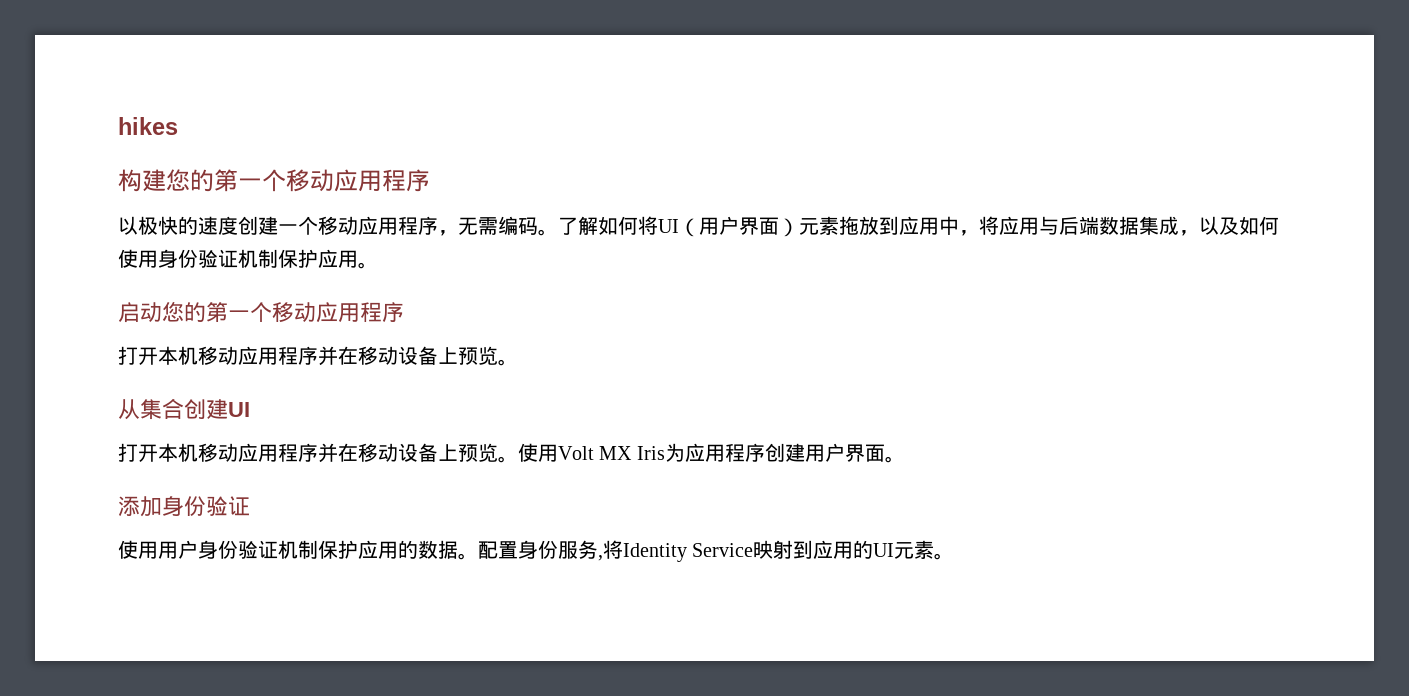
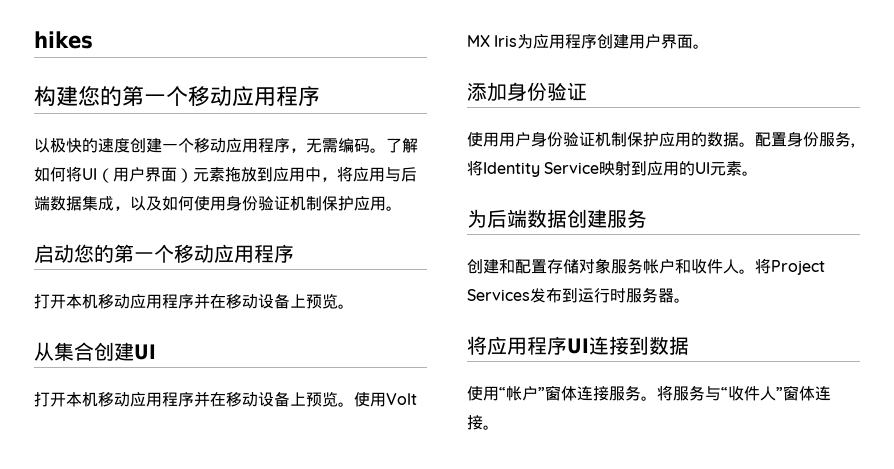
+ 为后端数据创建服务
+ 创建和配置存储对象服务帐户和收件人。将Project Services发布到运行时服务器。
+ 将应用程序UI连接到数据
+ 使用“帐户”窗体连接服务。将服务与“收件人”窗体连接。

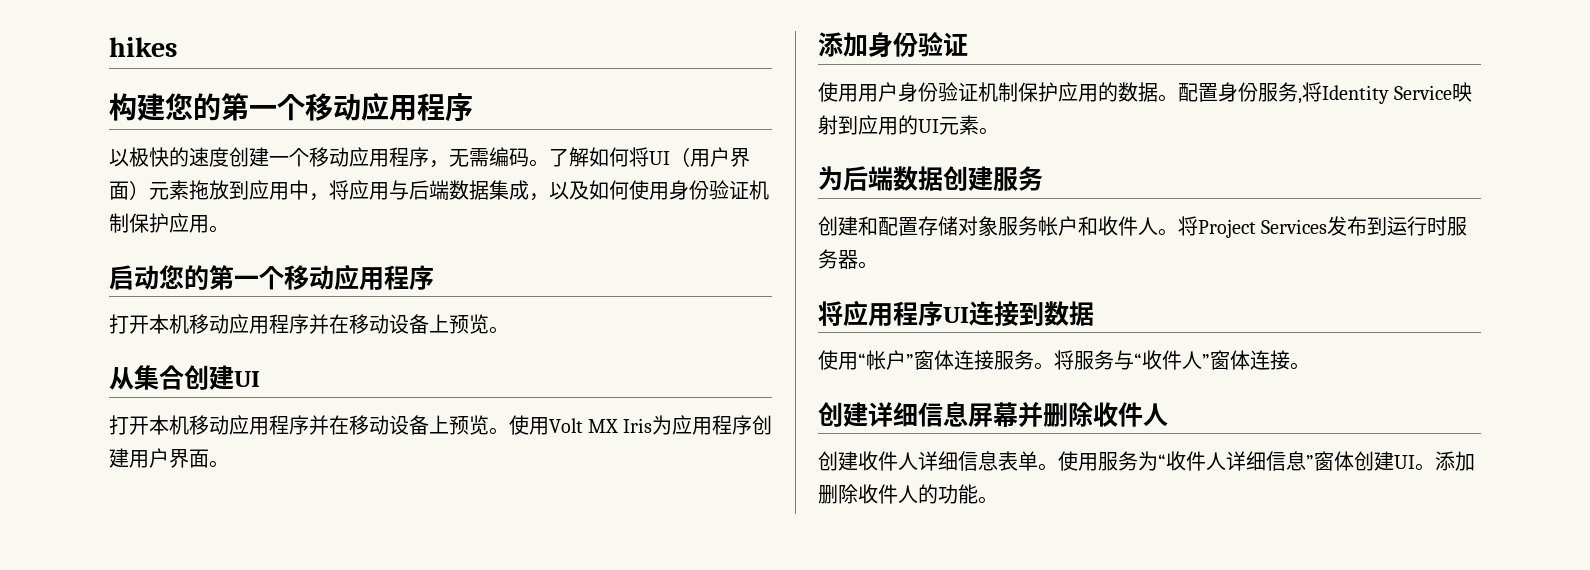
+ 创建详细信息屏幕并删除收件人
+ 创建收件人详细信息表单。使用服务为“收件人详细信息”窗体创建UI。添加删除收件人的功能。

